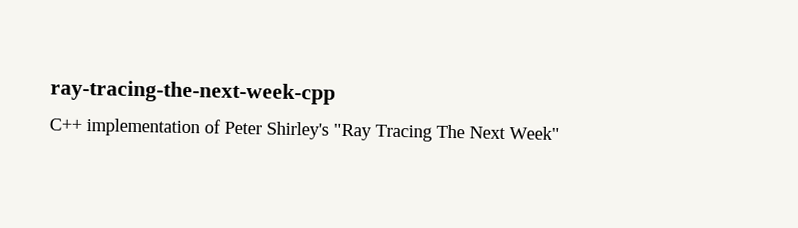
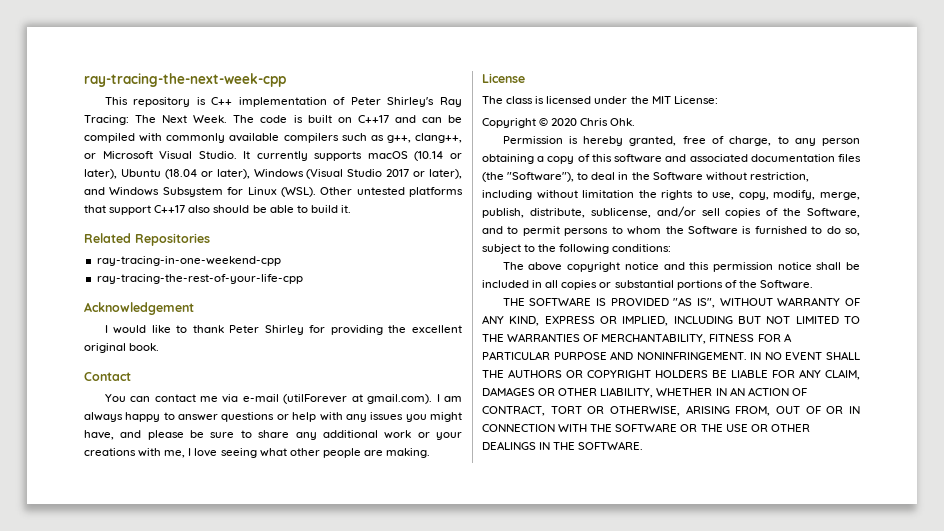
- C++ implementation of Peter Shirley's "Ray Tracing The Next Week"
+ This repository is C++ implementation of Peter Shirley's Ray Tracing: The Next Week. The code is built on C++17 and can be compiled with commonly available compilers such as g++, clang++, or Microsoft Visual Studio. It currently supports macOS (10.14 or later), Ubuntu (18.04 or later), Windows (Visual Studio 2017 or later), and Windows Subsystem for Linux (WSL). Other untested platforms that support C++17 also should be able to build it.
+ Related Repositories
+ ray-tracing-in-one-weekend-cpp
+ ray-tracing-the-rest-of-your-life-cpp
+ Acknowledgement
+ I would like to thank Peter Shirley for providing the excellent original book.
+ Contact
+ You can contact me via e-mail (utilForever at gmail.com). I am always happy to answer questions or help with any issues you might have, and please be sure to share any additional work or your creations with me, I love seeing what other people are making.
+ License
+ The class is licensed under the MIT License:
+ Copyright © 2020 Chris Ohk.
+ Permission is hereby granted, free of charge, to any person obtaining a copy of this software and associated documentation files (the "Software"), to deal in the Software without restriction, including without limitation the rights to use, copy, modify, merge, publish, distribute, sublicense, and/or sell copies of the Software, and to permit persons to whom the Software is furnished to do so, subject to the following conditions:
+ The above copyright notice and this permission notice shall be included in all copies or substantial portions of the Software.
+ THE SOFTWARE IS PROVIDED "AS IS", WITHOUT WARRANTY OF ANY KIND, EXPRESS OR IMPLIED, INCLUDING BUT NOT LIMITED TO THE WARRANTIES OF MERCHANTABILITY, FITNESS FOR A PARTICULAR PURPOSE AND NONINFRINGEMENT. IN NO EVENT SHALL THE AUTHORS OR COPYRIGHT HOLDERS BE LIABLE FOR ANY CLAIM, DAMAGES OR OTHER LIABILITY, WHETHER IN AN ACTION OF CONTRACT, TORT OR OTHERWISE, ARISING FROM, OUT OF OR IN CONNECTION WITH THE SOFTWARE OR THE USE OR OTHER DEALINGS IN THE SOFTWARE.

